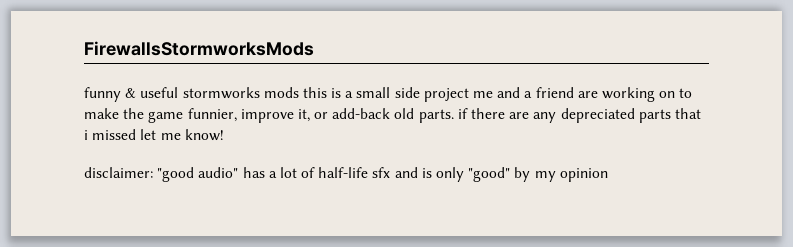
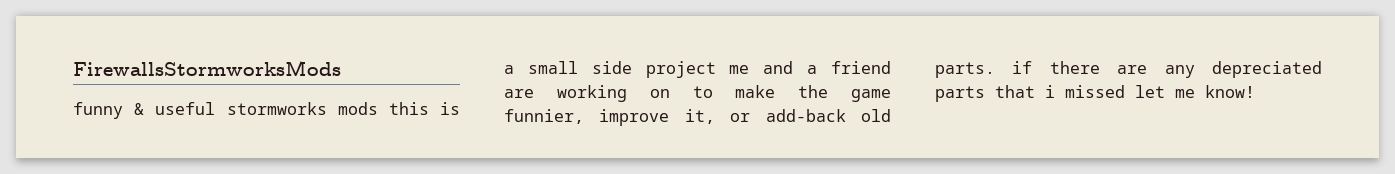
- disclaimer: "good audio" has a lot of half-life sfx and is only "good" by my opinion

